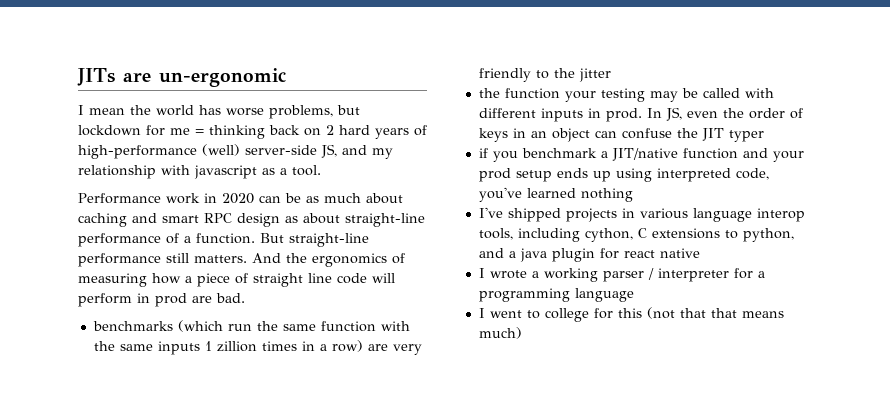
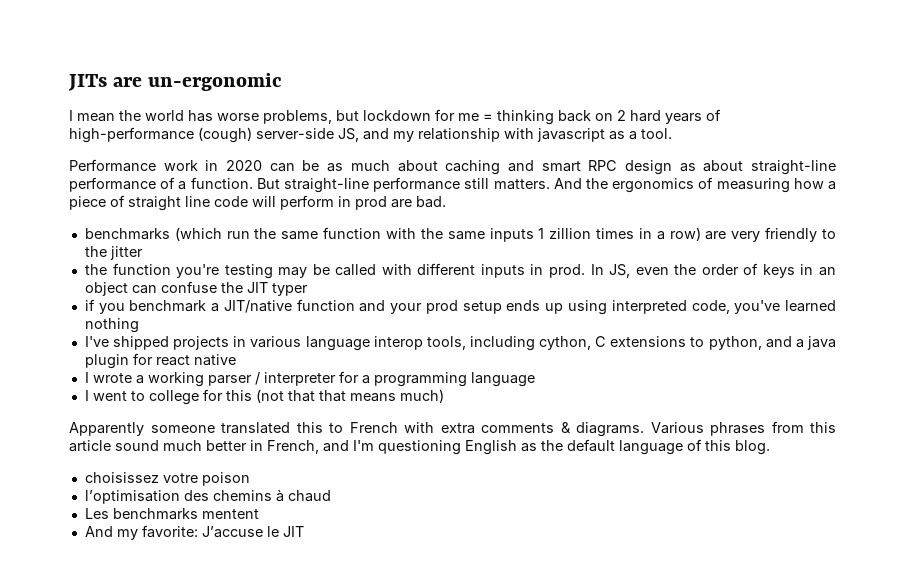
- I mean the world has worse problems, but lockdown for me = thinking back on 2 hard years of high-performance (well) server-side JS, and my relationship with javascript as a tool.
+ I mean the world has worse problems, but lockdown for me = thinking back on 2 hard years of high-performance (cough) server-side JS, and my relationship with javascript as a tool.
- the function your testing may be called with different inputs in prod.
+ the function you're testing may be called with different inputs in prod.
+ Apparently someone translated this to French with extra comments & diagrams. Various phrases from this article sound much better in French, and I'm questioning English as the default language of this blog.
+ choisissez votre poison
+ l’optimisation des chemins à chaud
+ Les benchmarks mentent
+ And my favorite: J’accuse le JIT

